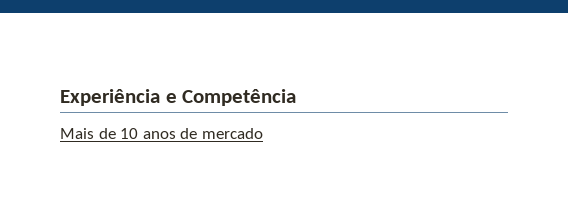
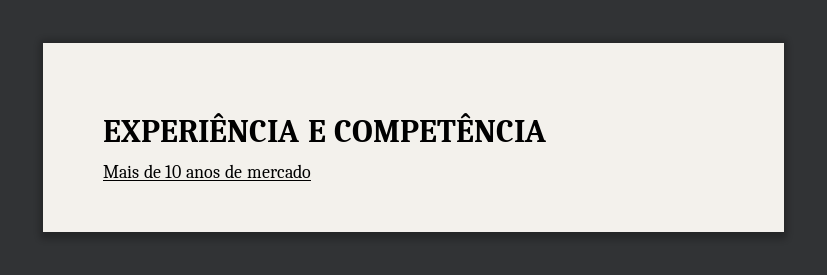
- Experiência e Competência
+ EXPERIÊNCIA E COMPETÊNCIA

